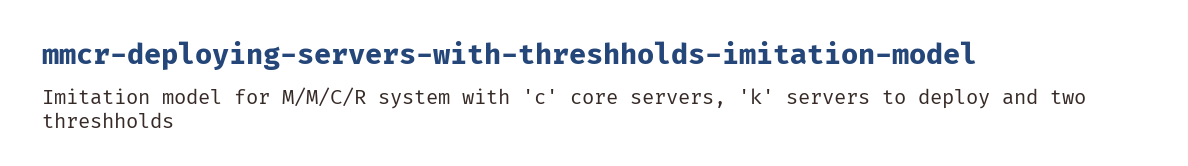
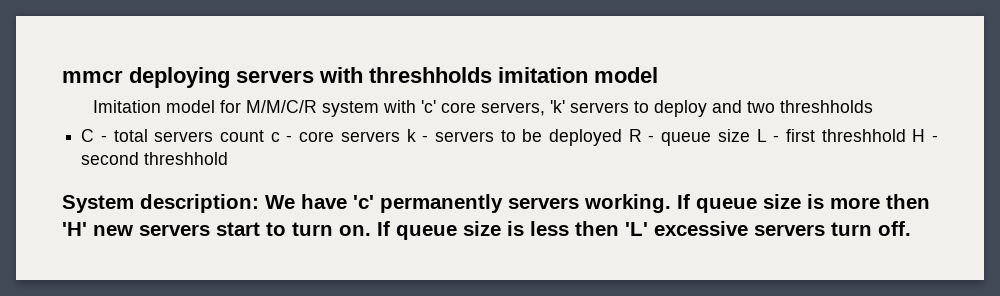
- mmcr-deploying-servers-with-threshholds-imitation-model
+ mmcr deploying servers with threshholds imitation model
+ C - total servers count c - core servers k - servers to be deployed R - queue size L - first threshhold H - second threshhold
+ System description: We have 'c' permanently servers working. If queue size is more then 'H' new servers start to turn on. If queue size is less then 'L' excessive servers turn off.

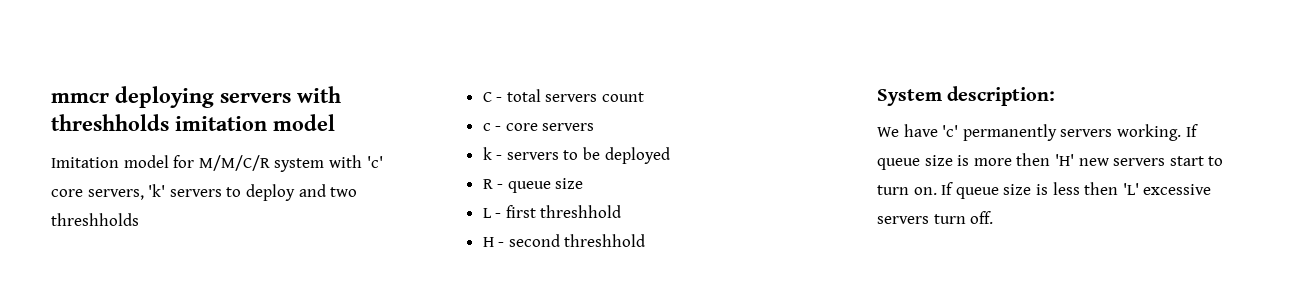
- C - total servers count c - core servers k - servers to be deployed R - queue size L - first threshhold H - second threshhold
+ C - total servers count
+ c - core servers
+ k - servers to be deployed
+ R - queue size
+ L - first threshhold
+ H - second threshhold
- System description: We have 'c' permanently servers working.
+ System description:
+ We have 'c' permanently servers working.

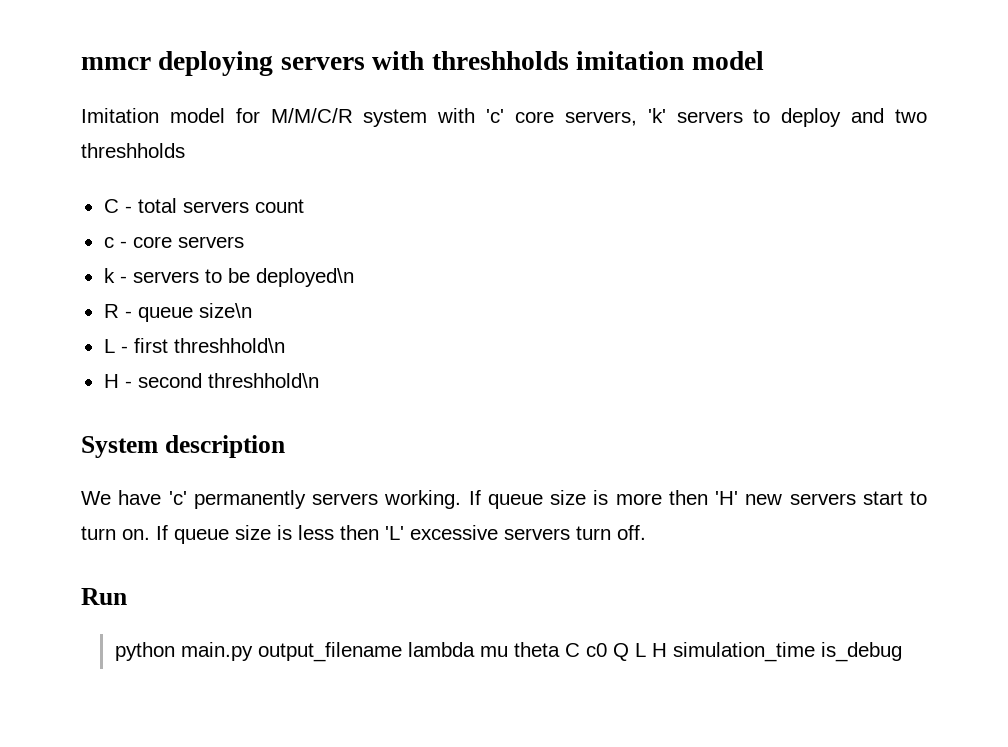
- k - servers to be deployed
+ k - servers to be deployed\n
- R - queue size
+ R - queue size\n
- L - first threshhold
+ L - first threshhold\n
- H - second threshhold
+ H - second threshhold\n
- System description:
+ System description
+ Run
+ python main.py output_filename lambda mu theta C c0 Q L H simulation_time is_debug

